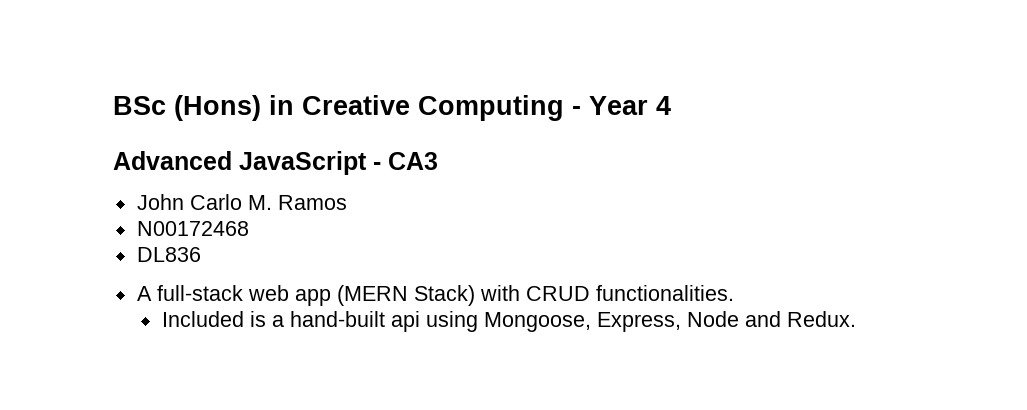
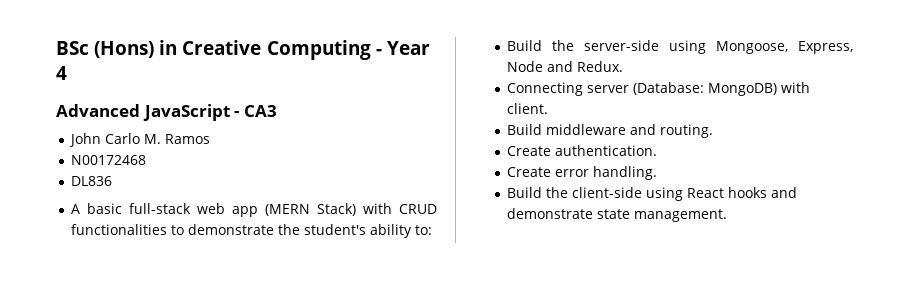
- A full-stack web app (MERN Stack) with CRUD functionalities.
- Included is a hand-built api using Mongoose, Express, Node and Redux.
+ A basic full-stack web app (MERN Stack) with CRUD functionalities to demonstrate the student's ability to:
+ Build the server-side using Mongoose, Express, Node and Redux.
+ Connecting server (Database: MongoDB) with client.
+ Build middleware and routing.
+ Create authentication.
+ Create error handling.
+ Build the client-side using React hooks and demonstrate state management.

